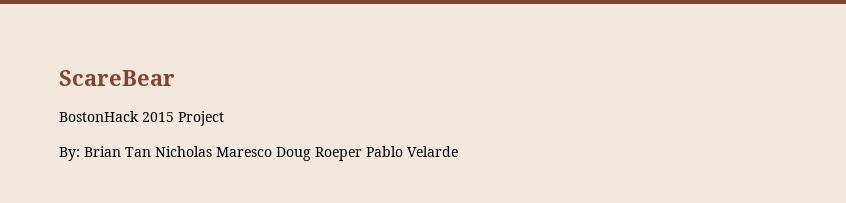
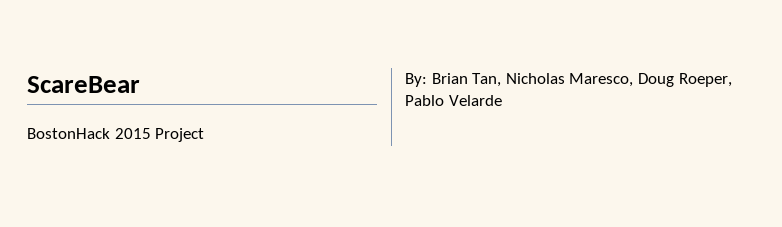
- By: Brian Tan Nicholas Maresco Doug Roeper Pablo Velarde
+ By: Brian Tan, Nicholas Maresco, Doug Roeper, Pablo Velarde

